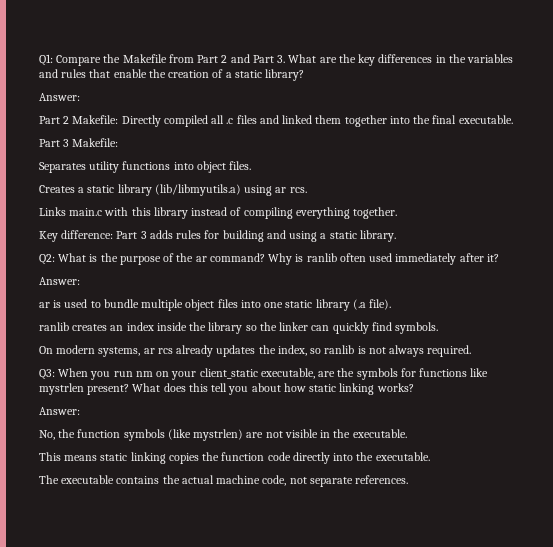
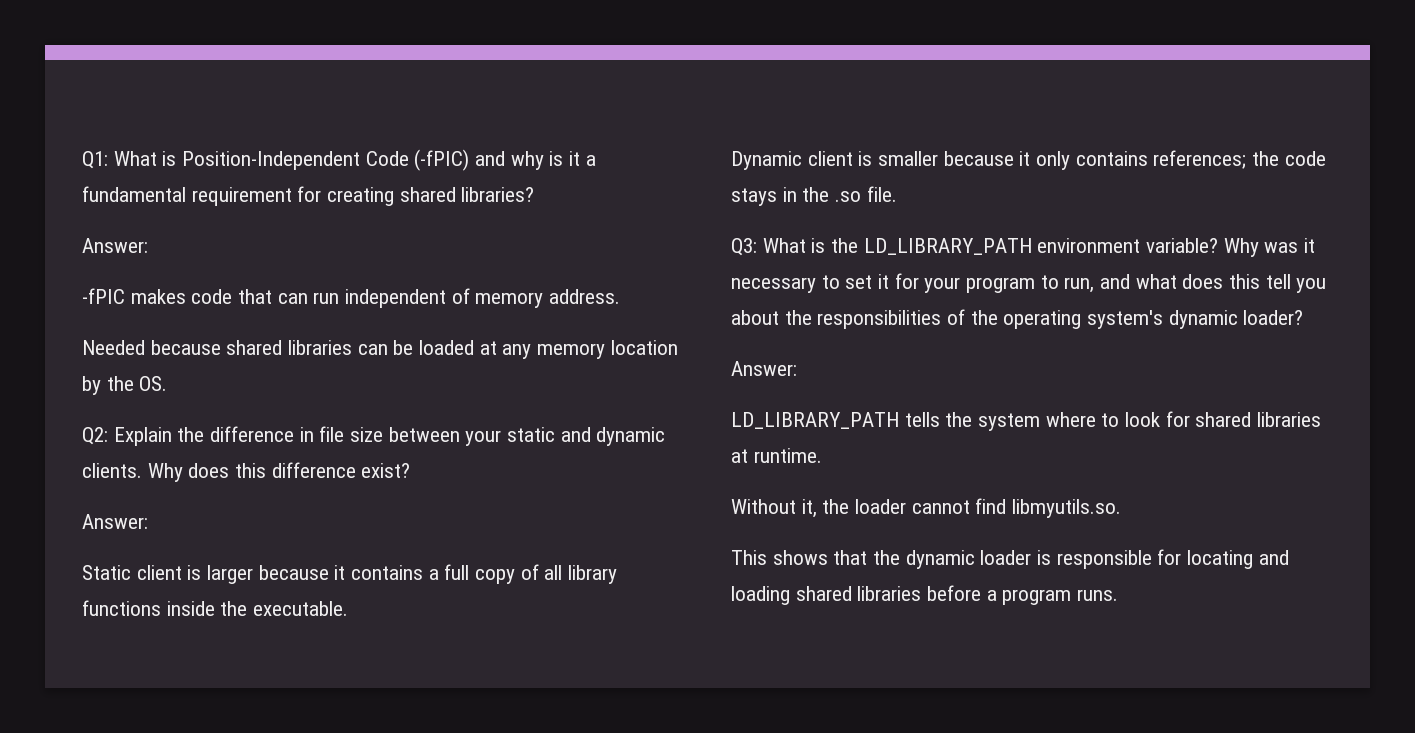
- Q1: Compare the Makefile from Part 2 and Part 3. What are the key differences in the variables and rules that enable the creation of a static library?
+ Q1: What is Position-Independent Code (-fPIC) and why is it a fundamental requirement for creating shared libraries?
  Answer:
- Part 2 Makefile: Directly compiled all .c files and linked them together into the final executable.
- Part 3 Makefile:
- Separates utility functions into object files.
- Creates a static library (lib/libmyutils.a) using ar rcs.
- Links main.c with this library instead of compiling everything together.
- Key difference: Part 3 adds rules for building and using a static library.
- Q2: What is the purpose of the ar command? Why is ranlib often used immediately after it?
+ -fPIC makes code that can run independent of memory address.
+ Needed because shared libraries can be loaded at any memory location by the OS.
+ Q2: Explain the difference in file size between your static and dynamic clients. Why does this difference exist?
  Answer:
- ar is used to bundle multiple object files into one static library (.a file).
- ranlib creates an index inside the library so the linker can quickly find symbols.
- On modern systems, ar rcs already updates the index, so ranlib is not always required.
- Q3: When you run nm on your client_static executable, are the symbols for functions like mystrlen present? What does this tell you about how static linking works?
+ Static client is larger because it contains a full copy of all library functions inside the executable.
+ Dynamic client is smaller because it only contains references; the code stays in the .so file.
+ Q3: What is the LD_LIBRARY_PATH environment variable? Why was it necessary to set it for your program to run, and what does this tell you about the responsibilities of the operating system's dynamic loader?
  Answer:
- No, the function symbols (like mystrlen) are not visible in the executable.
- This means static linking copies the function code directly into the executable.
- The executable contains the actual machine code, not separate references.
+ LD_LIBRARY_PATH tells the system where to look for shared libraries at runtime.
+ Without it, the loader cannot find libmyutils.so.
+ This shows that the dynamic loader is responsible for locating and loading shared libraries before a program runs.

